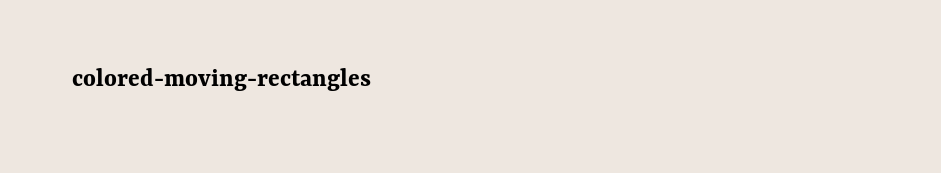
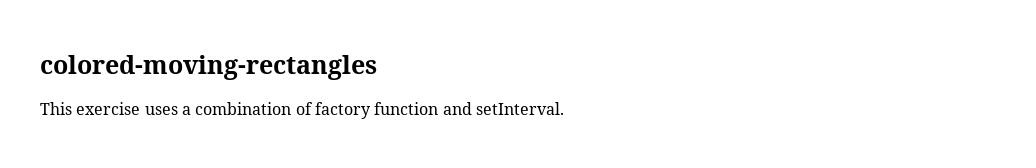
+ This exercise uses a combination of factory function and setInterval.

